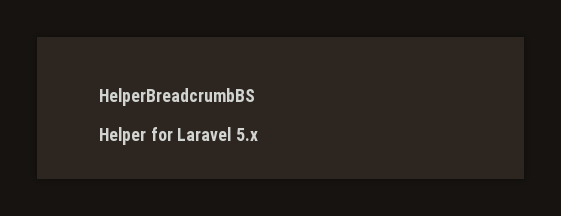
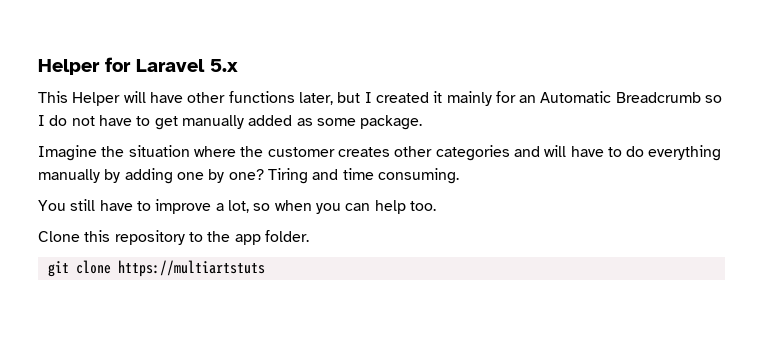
- HelperBreadcrumbBS
+ This Helper will have other functions later, but I created it mainly for an Automatic Breadcrumb so I do not have to get manually added as some package.
+ Imagine the situation where the customer creates other categories and will have to do everything manually by adding one by one? Tiring and time consuming.
+ You still have to improve a lot, so when you can help too.
+ Clone this repository to the app folder.
+ git clone https://multiartstuts

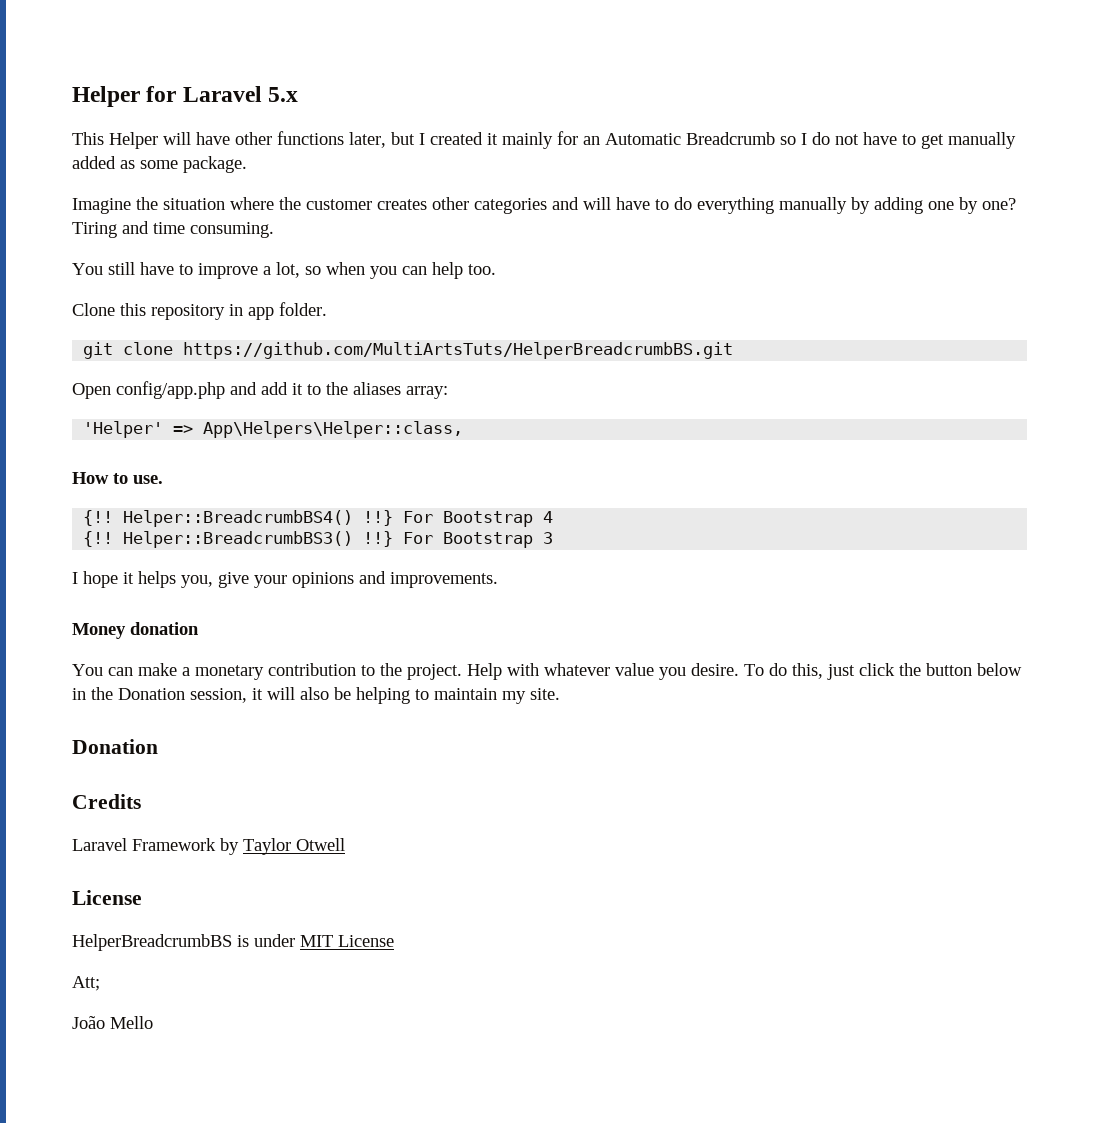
- Clone this repository to the app folder.
+ Clone this repository in app folder.
- git clone https://multiartstuts
+ git clone https://github.com/MultiArtsTuts/HelperBreadcrumbBS.git
+ Open config/app.php and add it to the aliases array:
+ 'Helper' => App\Helpers\Helper::class,
+ How to use.
+ {!! Helper::BreadcrumbBS4() !!} For Bootstrap 4
+ {!! Helper::BreadcrumbBS3() !!} For Bootstrap 3
+ I hope it helps you, give your opinions and improvements.
+ Money donation
+ You can make a monetary contribution to the project. Help with whatever value you desire. To do this, just click the button below in the Donation session, it will also be helping to maintain my site.
+ Donation
+ Credits
+ Laravel Framework by Taylor Otwell
+ License
+ HelperBreadcrumbBS is under MIT License
+ Att;
+ João Mello

